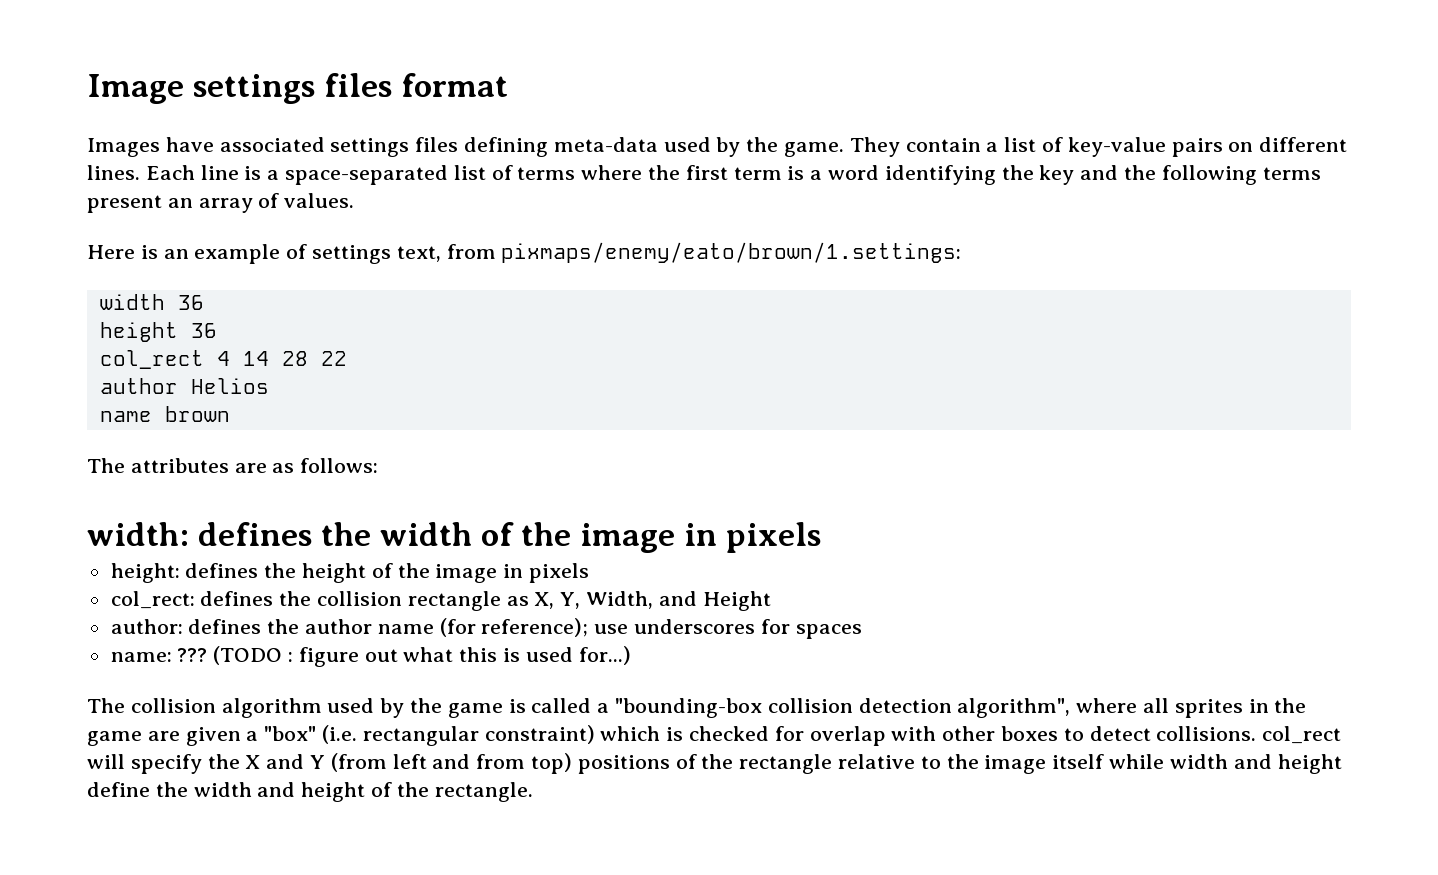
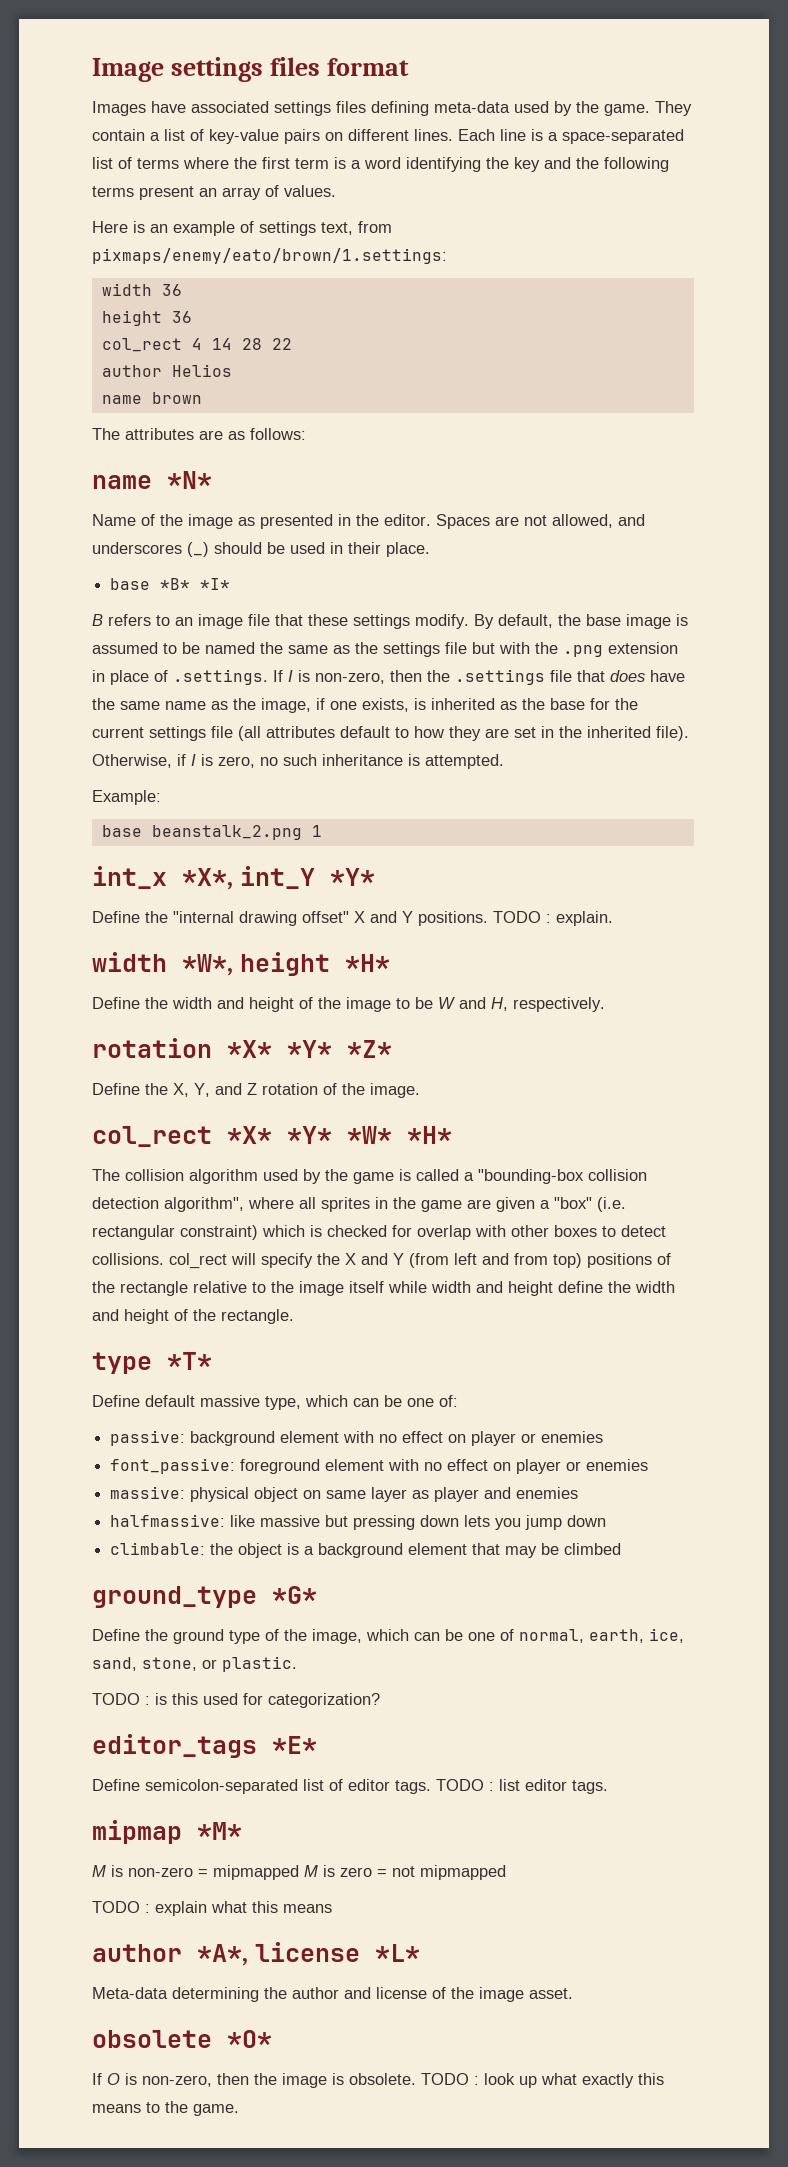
- width: defines the width of the image in pixels
- height: defines the height of the image in pixels
- col_rect: defines the collision rectangle as X, Y, Width, and Height
- author: defines the author name (for reference); use underscores for spaces
- name: ??? (TODO : figure out what this is used for...)
+ name *N*
+ Name of the image as presented in the editor. Spaces are not allowed, and underscores (_) should be used in their place.
+ base *B* *I*
+ B refers to an image file that these settings modify. By default, the base image is assumed to be named the same as the settings file but with the .png extension in place of .settings. If I is non-zero, then the .settings file that does have the same name as the image, if one exists, is inherited as the base for the current settings file (all attributes default to how they are set in the inherited file). Otherwise, if I is zero, no such inheritance is attempted.
+ Example:
+ base beanstalk_2.png 1
+ int_x *X*, int_Y *Y*
+ Define the "internal drawing offset" X and Y positions. TODO : explain.
+ width *W*, height *H*
+ Define the width and height of the image to be W and H, respectively.
+ rotation *X* *Y* *Z*
+ Define the X, Y, and Z rotation of the image.
+ col_rect *X* *Y* *W* *H*
+ type *T*
+ Define default massive type, which can be one of:
+ passive: background element with no effect on player or enemies
+ font_passive: foreground element with no effect on player or enemies
+ massive: physical object on same layer as player and enemies
+ halfmassive: like massive but pressing down lets you jump down
+ climbable: the object is a background element that may be climbed
+ ground_type *G*
+ Define the ground type of the image, which can be one of normal, earth, ice, sand, stone, or plastic.
+ TODO : is this used for categorization?
+ editor_tags *E*
+ Define semicolon-separated list of editor tags. TODO : list editor tags.
+ mipmap *M*
+ M is non-zero = mipmapped M is zero = not mipmapped
+ TODO : explain what this means
+ author *A*, license *L*
+ Meta-data determining the author and license of the image asset.
+ obsolete *O*
+ If O is non-zero, then the image is obsolete. TODO : look up what exactly this means to the game.

